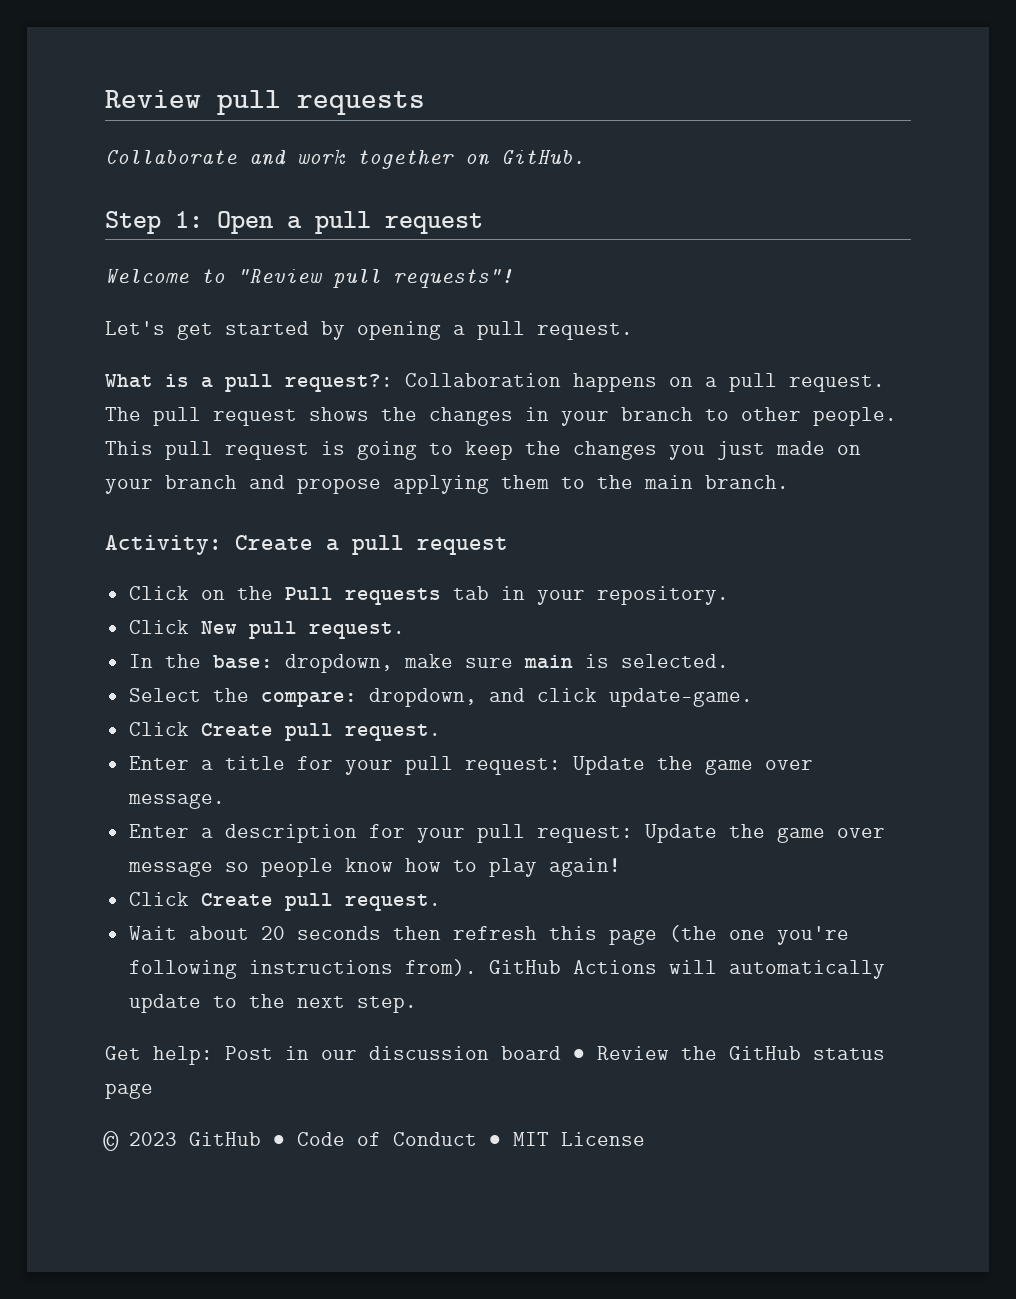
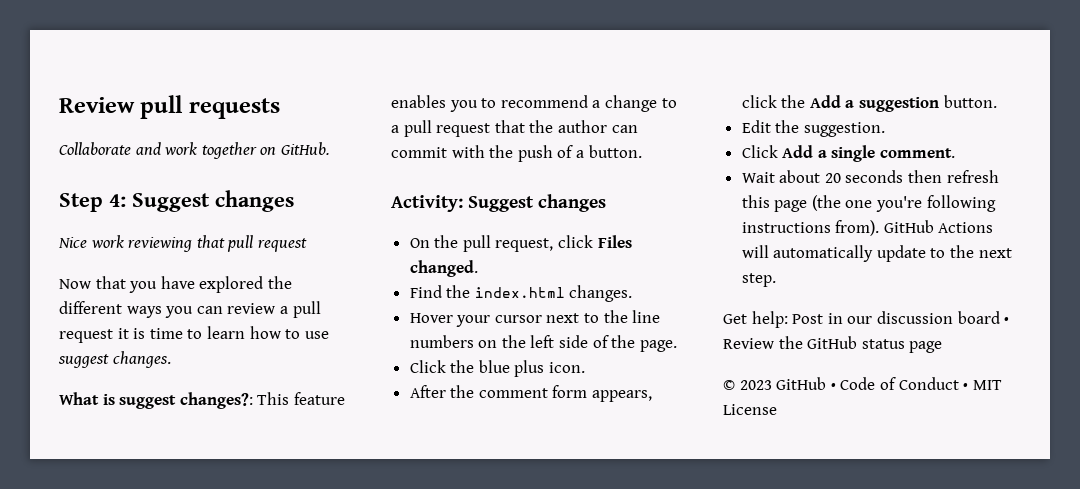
- Step 1: Open a pull request
- Welcome to "Review pull requests"!
- Let's get started by opening a pull request.
- What is a pull request?: Collaboration happens on a pull request. The pull request shows the changes in your branch to other people. This pull request is going to keep the changes you just made on your branch and propose applying them to the main branch.
- Activity: Create a pull request
- Click on the Pull requests tab in your repository.
- Click New pull request.
- In the base: dropdown, make sure main is selected.
- Select the compare: dropdown, and click update-game.
- Click Create pull request.
- Enter a title for your pull request: Update the game over message.
- Enter a description for your pull request: Update the game over message so people know how to play again!
- Click Create pull request.
+ Step 4: Suggest changes
+ Nice work reviewing that pull request
+ Now that you have explored the different ways you can review a pull request it is time to learn how to use suggest changes.
+ What is suggest changes?: This feature enables you to recommend a change to a pull request that the author can commit with the push of a button.
+ Activity: Suggest changes
+ On the pull request, click Files changed.
+ Find the index.html changes.
+ Hover your cursor next to the line numbers on the left side of the page.
+ Click the blue plus icon.
+ After the comment form appears, click the Add a suggestion button.
+ Edit the suggestion.
+ Click Add a single comment.

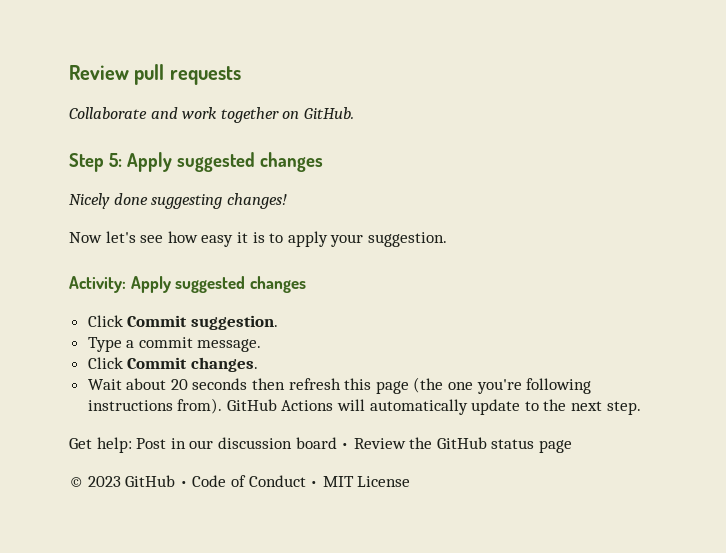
- Step 4: Suggest changes
- Nice work reviewing that pull request
- Now that you have explored the different ways you can review a pull request it is time to learn how to use suggest changes.
- What is suggest changes?: This feature enables you to recommend a change to a pull request that the author can commit with the push of a button.
+ Step 5: Apply suggested changes
+ Nicely done suggesting changes!
+ Now let's see how easy it is to apply your suggestion.
- Activity: Suggest changes
- On the pull request, click Files changed.
- Find the index.html changes.
- Hover your cursor next to the line numbers on the left side of the page.
- Click the blue plus icon.
- After the comment form appears, click the Add a suggestion button.
- Edit the suggestion.
- Click Add a single comment.
+ Activity: Apply suggested changes
+ Click Commit suggestion.
+ Type a commit message.
+ Click Commit changes.

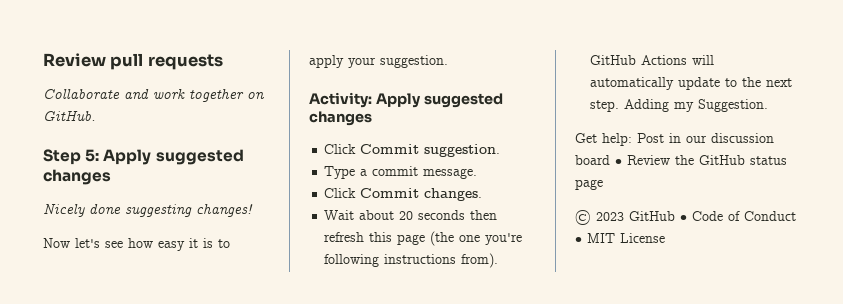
+ Adding my Suggestion.

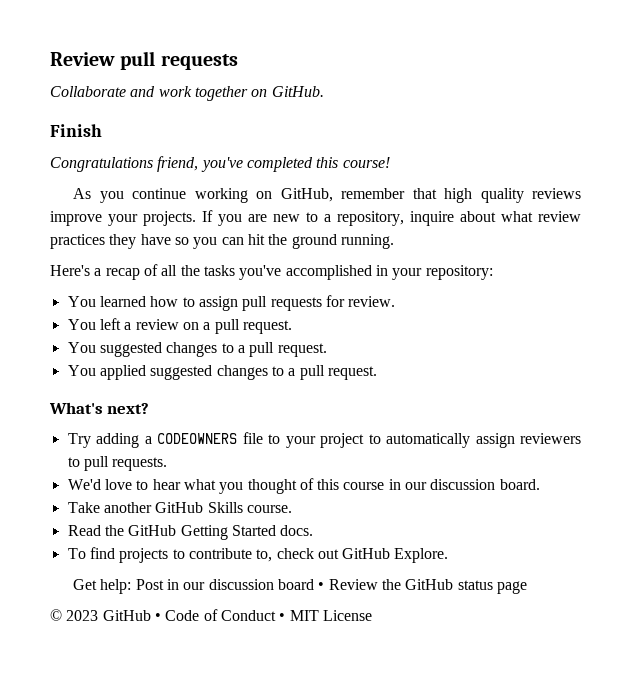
- Step 5: Apply suggested changes
- Nicely done suggesting changes!
- Now let's see how easy it is to apply your suggestion.
- Activity: Apply suggested changes
- Click Commit suggestion.
- Type a commit message.
- Click Commit changes.
- Wait about 20 seconds then refresh this page (the one you're following instructions from). GitHub Actions will automatically update to the next step. Adding my Suggestion.
+ Finish
+ Congratulations friend, you've completed this course!
+ As you continue working on GitHub, remember that high quality reviews improve your projects. If you are new to a repository, inquire about what review practices they have so you can hit the ground running.
+ Here's a recap of all the tasks you've accomplished in your repository:
+ You learned how to assign pull requests for review.
+ You left a review on a pull request.
+ You suggested changes to a pull request.
+ You applied suggested changes to a pull request.
+ What's next?
+ Try adding a CODEOWNERS file to your project to automatically assign reviewers to pull requests.
+ We'd love to hear what you thought of this course in our discussion board.
+ Take another GitHub Skills course.
+ Read the GitHub Getting Started docs.
+ To find projects to contribute to, check out GitHub Explore.

